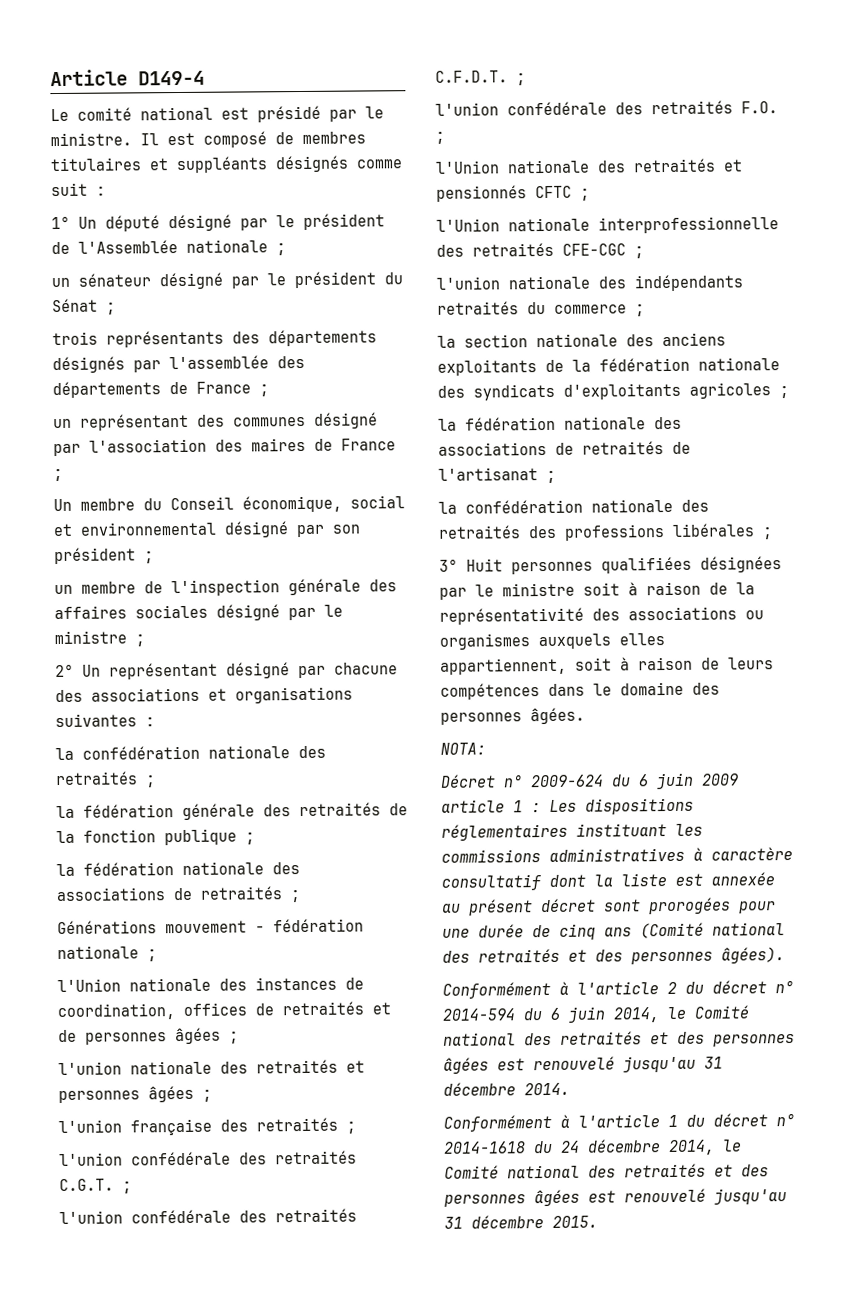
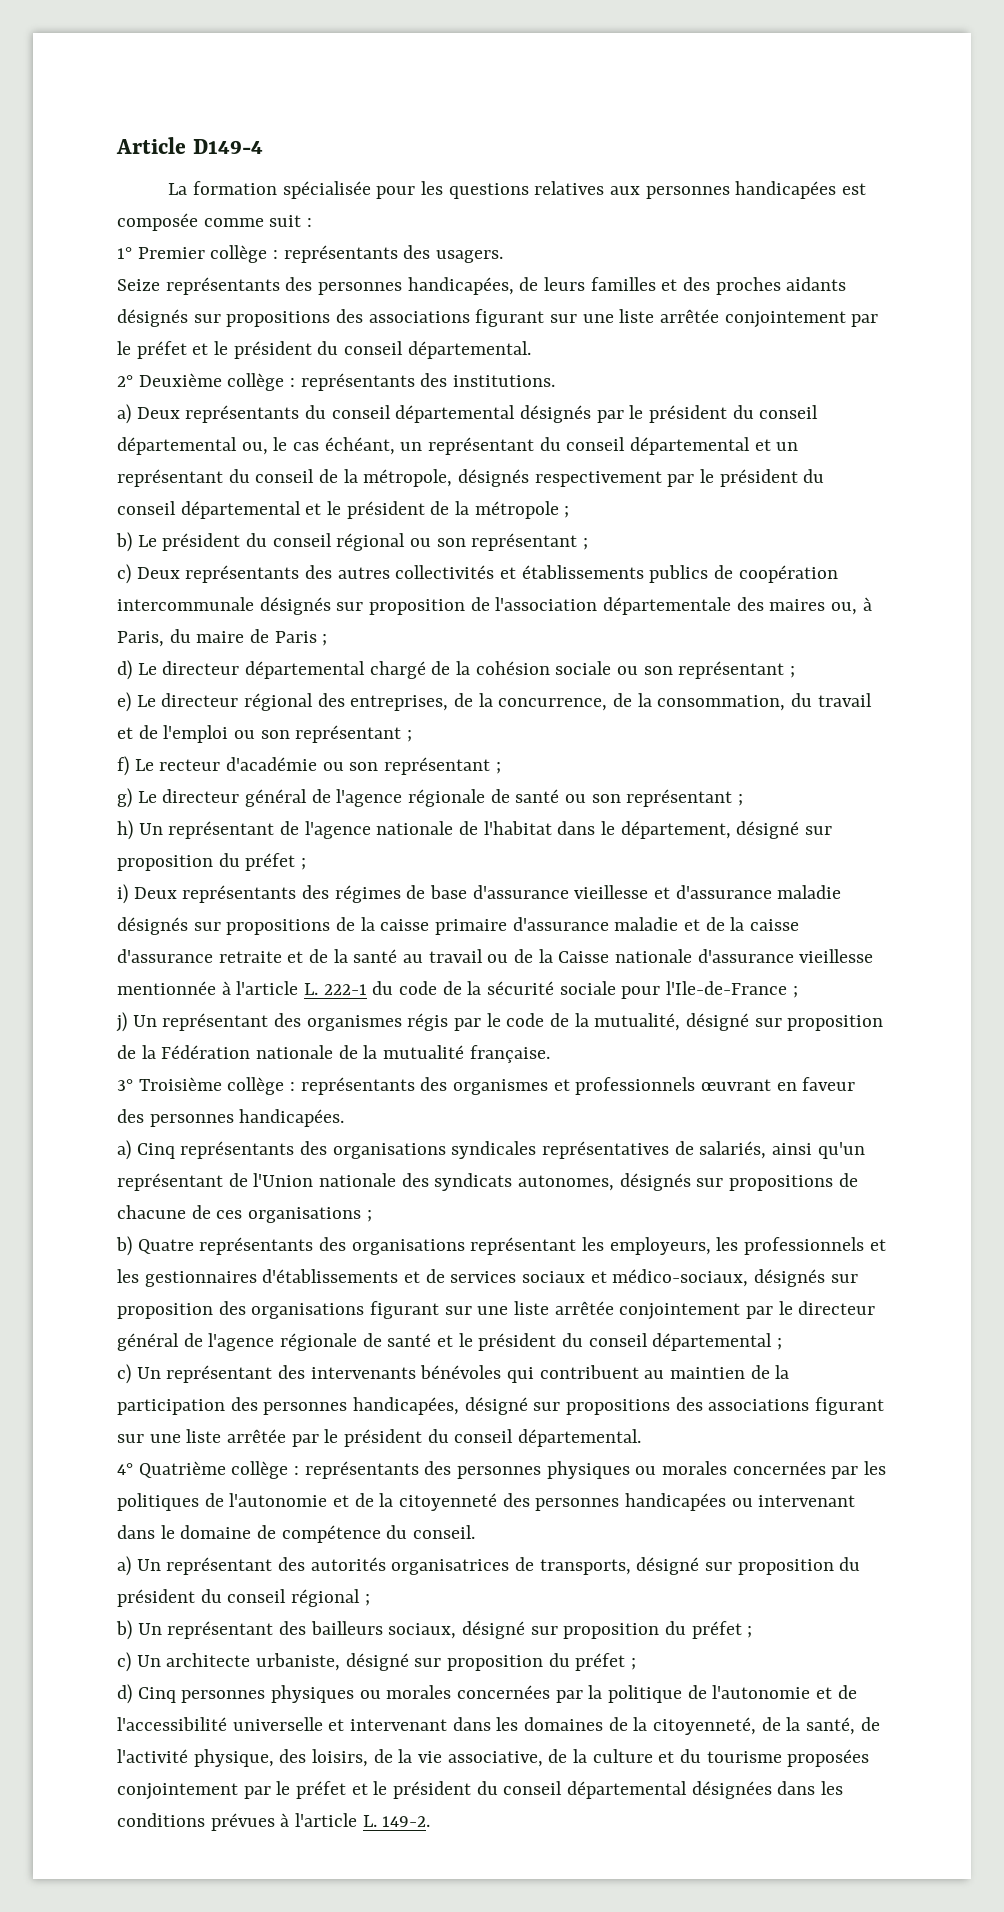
- Le comité national est présidé par le ministre. Il est composé de membres titulaires et suppléants désignés comme suit :
- 1° Un député désigné par le président de l'Assemblée nationale ;
- un sénateur désigné par le président du Sénat ;
- trois représentants des départements désignés par l'assemblée des départements de France ;
- un représentant des communes désigné par l'association des maires de France ;
- Un membre du Conseil économique, social et environnemental désigné par son président ;
- un membre de l'inspection générale des affaires sociales désigné par le ministre ;
- 2° Un représentant désigné par chacune des associations et organisations suivantes :
- la confédération nationale des retraités ;
- la fédération générale des retraités de la fonction publique ;
- la fédération nationale des associations de retraités ;
- Générations mouvement - fédération nationale ;
- l'Union nationale des instances de coordination, offices de retraités et de personnes âgées ;
- l'union nationale des retraités et personnes âgées ;
- l'union française des retraités ;
- l'union confédérale des retraités C.G.T. ;
- l'union confédérale des retraités C.F.D.T. ;
- l'union confédérale des retraités F.O. ;
- l'Union nationale des retraités et pensionnés CFTC ;
- l'Union nationale interprofessionnelle des retraités CFE-CGC ;
- l'union nationale des indépendants retraités du commerce ;
- la section nationale des anciens exploitants de la fédération nationale des syndicats d'exploitants agricoles ;
- la fédération nationale des associations de retraités de l'artisanat ;
- la confédération nationale des retraités des professions libérales ;
- 3° Huit personnes qualifiées désignées par le ministre soit à raison de la représentativité des associations ou organismes auxquels elles appartiennent, soit à raison de leurs compétences dans le domaine des personnes âgées.
- NOTA:
- Décret n° 2009-624 du 6 juin 2009 article 1 : Les dispositions réglementaires instituant les commissions administratives à caractère consultatif dont la liste est annexée au présent décret sont prorogées pour une durée de cinq ans (Comité national des retraités et des personnes âgées).
- Conformément à l'article 2 du décret n° 2014-594 du 6 juin 2014, le Comité national des retraités et des personnes âgées est renouvelé jusqu'au 31 décembre 2014.
- Conformément à l'article 1 du décret n° 2014-1618 du 24 décembre 2014, le Comité national des retraités et des personnes âgées est renouvelé jusqu'au 31 décembre 2015.
+ La formation spécialisée pour les questions relatives aux personnes handicapées est composée comme suit :
+ 1° Premier collège : représentants des usagers.
+ Seize représentants des personnes handicapées, de leurs familles et des proches aidants désignés sur propositions des associations figurant sur une liste arrêtée conjointement par le préfet et le président du conseil départemental.
+ 2° Deuxième collège : représentants des institutions.
+ a) Deux représentants du conseil départemental désignés par le président du conseil départemental ou, le cas échéant, un représentant du conseil départemental et un représentant du conseil de la métropole, désignés respectivement par le président du conseil départemental et le président de la métropole ;
+ b) Le président du conseil régional ou son représentant ;
+ c) Deux représentants des autres collectivités et établissements publics de coopération intercommunale désignés sur proposition de l'association départementale des maires ou, à Paris, du maire de Paris ;
+ d) Le directeur départemental chargé de la cohésion sociale ou son représentant ;
+ e) Le directeur régional des entreprises, de la concurrence, de la consommation, du travail et de l'emploi ou son représentant ;
+ f) Le recteur d'académie ou son représentant ;
+ g) Le directeur général de l'agence régionale de santé ou son représentant ;
+ h) Un représentant de l'agence nationale de l'habitat dans le département, désigné sur proposition du préfet ;
+ i) Deux représentants des régimes de base d'assurance vieillesse et d'assurance maladie désignés sur propositions de la caisse primaire d'assurance maladie et de la caisse d'assurance retraite et de la santé au travail ou de la Caisse nationale d'assurance vieillesse mentionnée à l'article L. 222-1 du code de la sécurité sociale pour l'Ile-de-France ;
+ j) Un représentant des organismes régis par le code de la mutualité, désigné sur proposition de la Fédération nationale de la mutualité française.
+ 3° Troisième collège : représentants des organismes et professionnels œuvrant en faveur des personnes handicapées.
+ a) Cinq représentants des organisations syndicales représentatives de salariés, ainsi qu'un représentant de l'Union nationale des syndicats autonomes, désignés sur propositions de chacune de ces organisations ;
+ b) Quatre représentants des organisations représentant les employeurs, les professionnels et les gestionnaires d'établissements et de services sociaux et médico-sociaux, désignés sur proposition des organisations figurant sur une liste arrêtée conjointement par le directeur général de l'agence régionale de santé et le président du conseil départemental ;
+ c) Un représentant des intervenants bénévoles qui contribuent au maintien de la participation des personnes handicapées, désigné sur propositions des associations figurant sur une liste arrêtée par le président du conseil départemental.
+ 4° Quatrième collège : représentants des personnes physiques ou morales concernées par les politiques de l'autonomie et de la citoyenneté des personnes handicapées ou intervenant dans le domaine de compétence du conseil.
+ a) Un représentant des autorités organisatrices de transports, désigné sur proposition du président du conseil régional ;
+ b) Un représentant des bailleurs sociaux, désigné sur proposition du préfet ;
+ c) Un architecte urbaniste, désigné sur proposition du préfet ;
+ d) Cinq personnes physiques ou morales concernées par la politique de l'autonomie et de l'accessibilité universelle et intervenant dans les domaines de la citoyenneté, de la santé, de l'activité physique, des loisirs, de la vie associative, de la culture et du tourisme proposées conjointement par le préfet et le président du conseil départemental désignées dans les conditions prévues à l'article L. 149-2.

